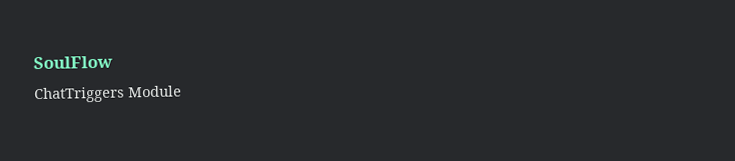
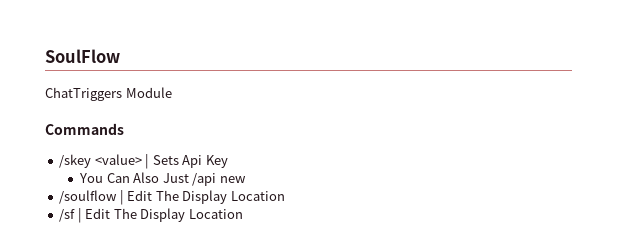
+ Commands
+ /skey <value> | Sets Api Key
+ You Can Also Just /api new
+ /soulflow | Edit The Display Location
+ /sf | Edit The Display Location

